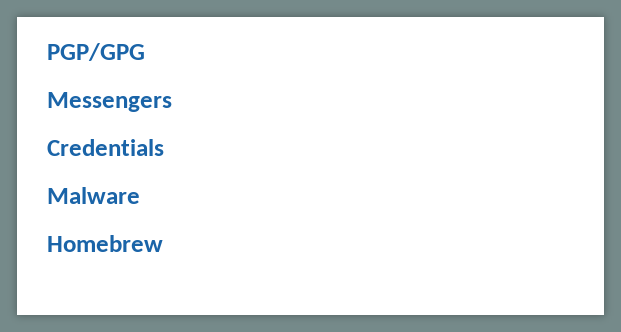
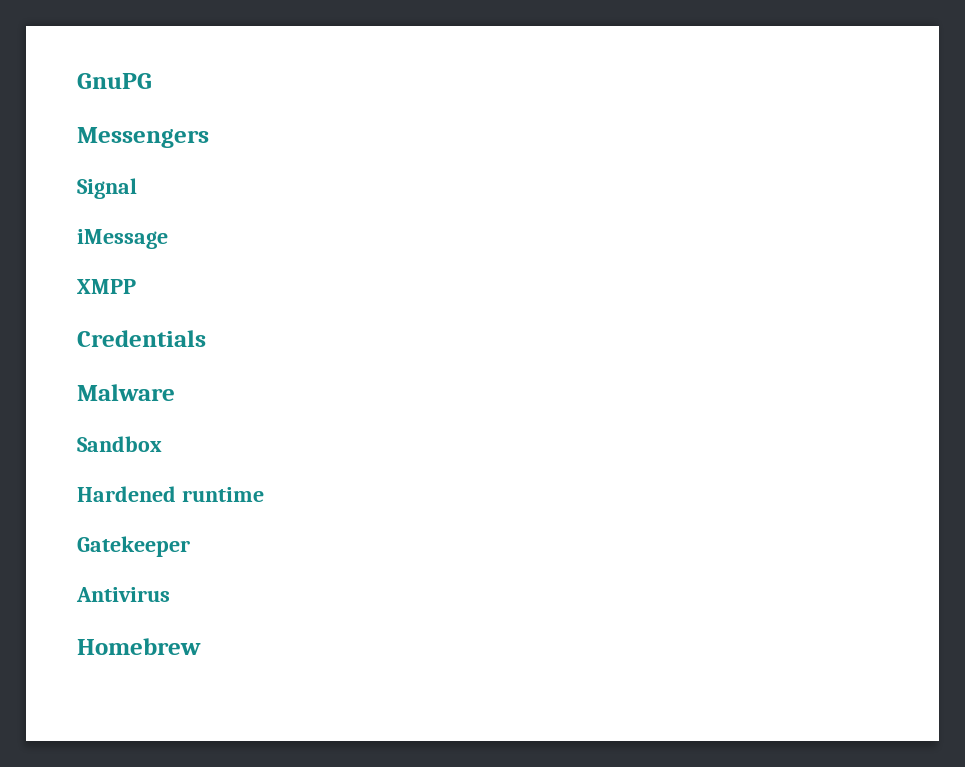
- PGP/GPG
+ GnuPG
+ Signal
+ iMessage
+ XMPP
+ Sandbox
+ Hardened runtime
+ Gatekeeper
+ Antivirus

